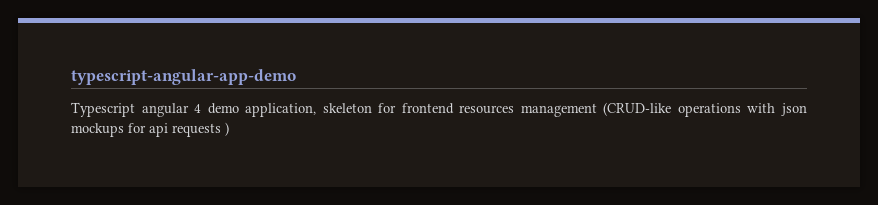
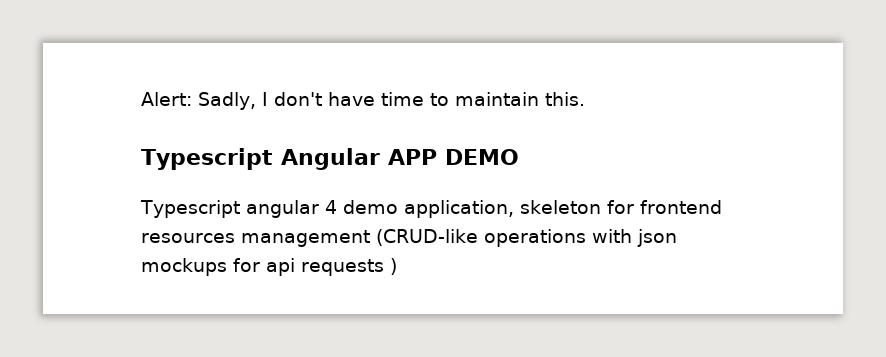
- typescript-angular-app-demo
+ Alert: Sadly, I don't have time to maintain this.
+ Typescript Angular APP DEMO

